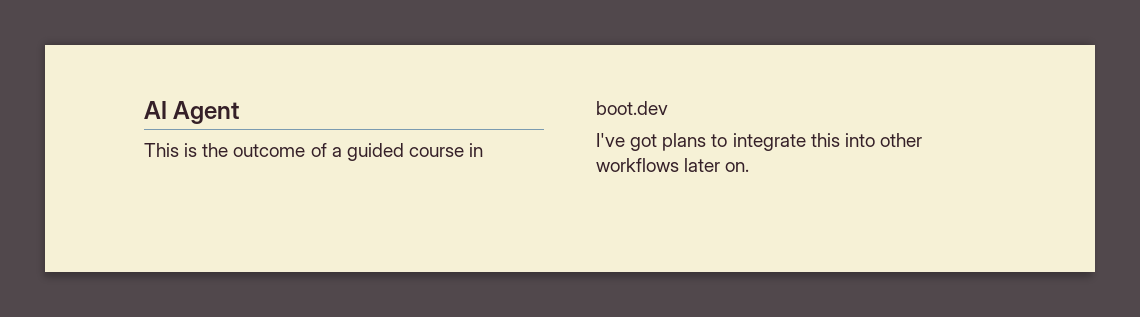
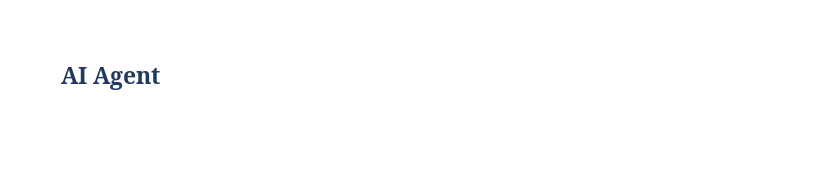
- This is the outcome of a guided course in boot.dev
- I've got plans to integrate this into other workflows later on.

